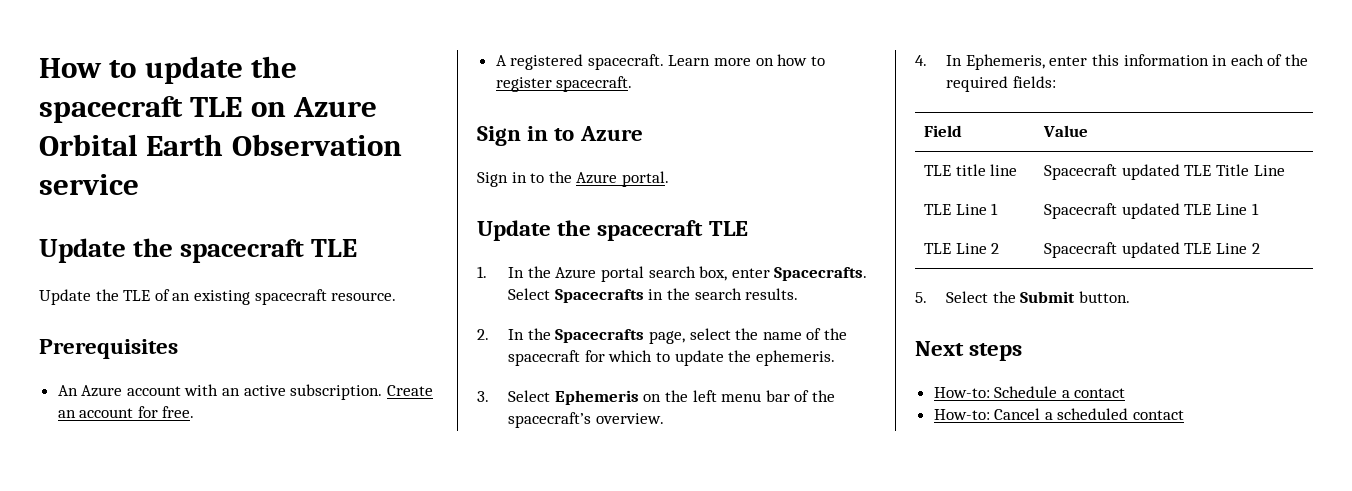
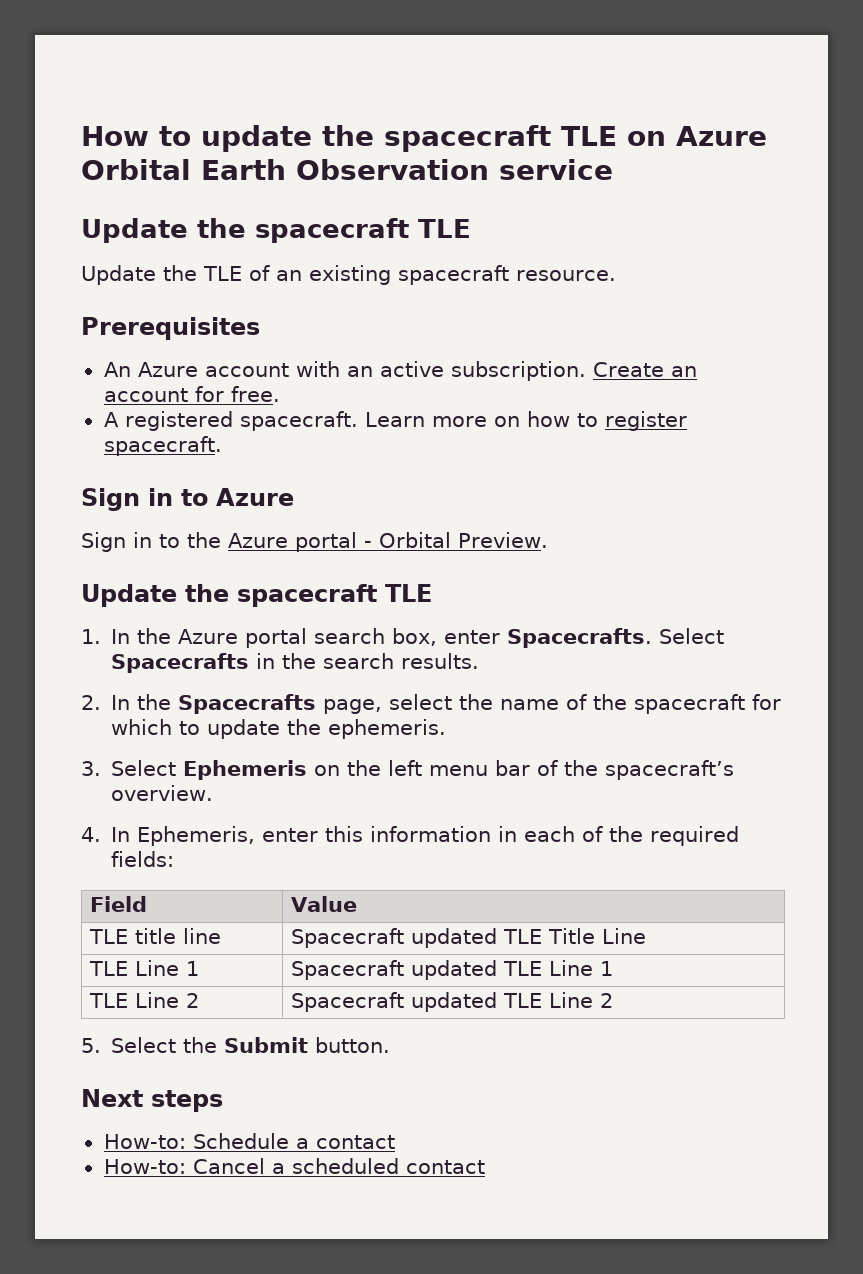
- Sign in to the Azure portal.
+ Sign in to the Azure portal - Orbital Preview.

